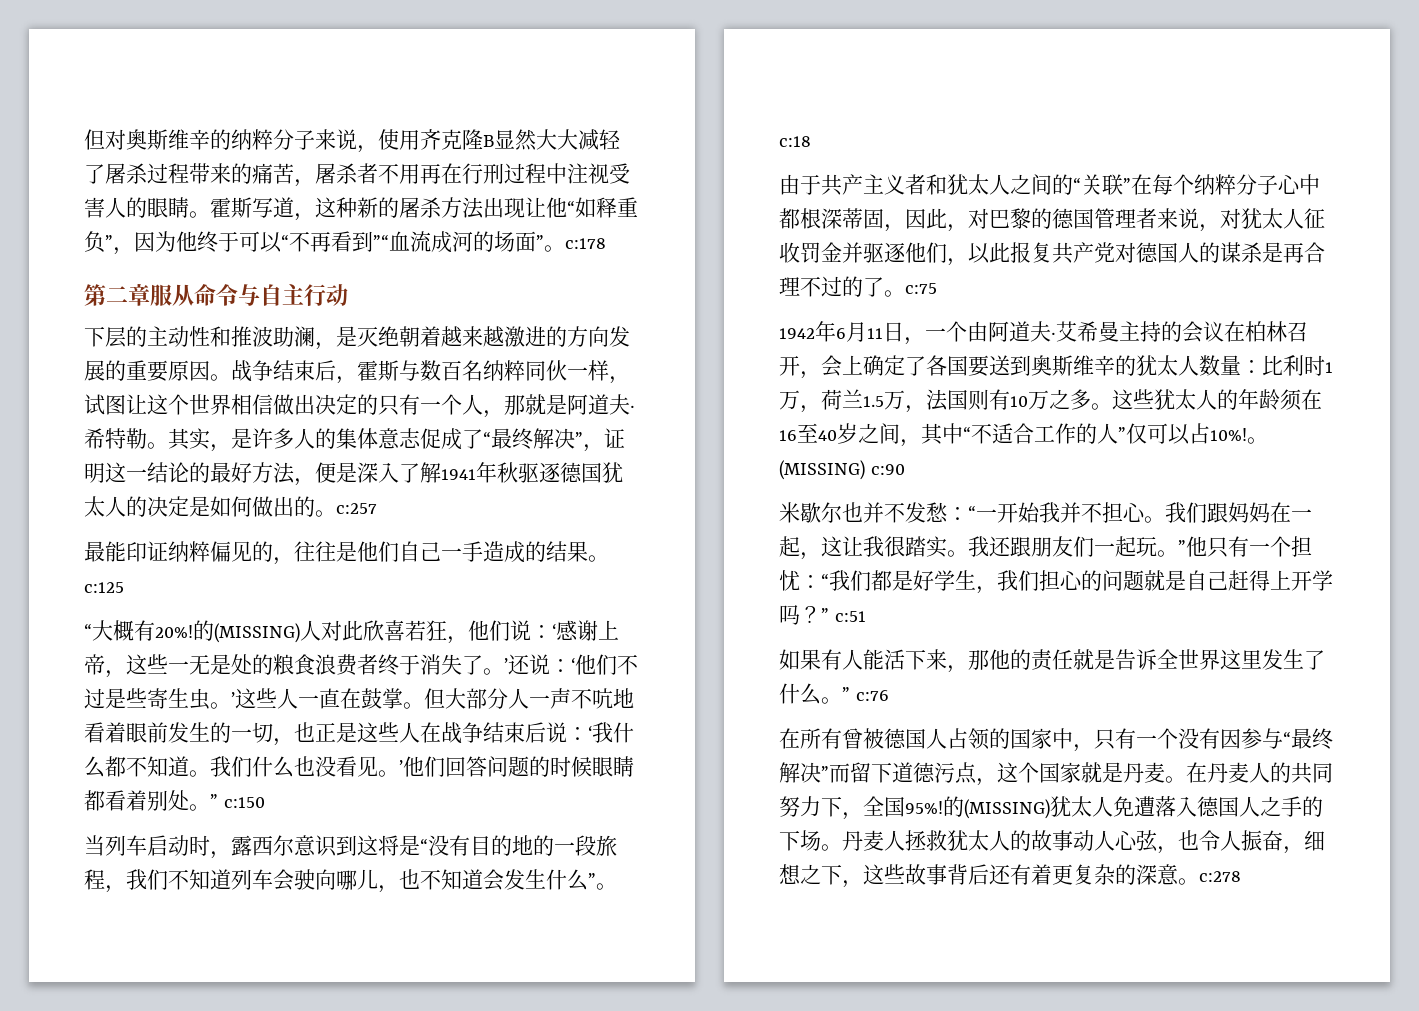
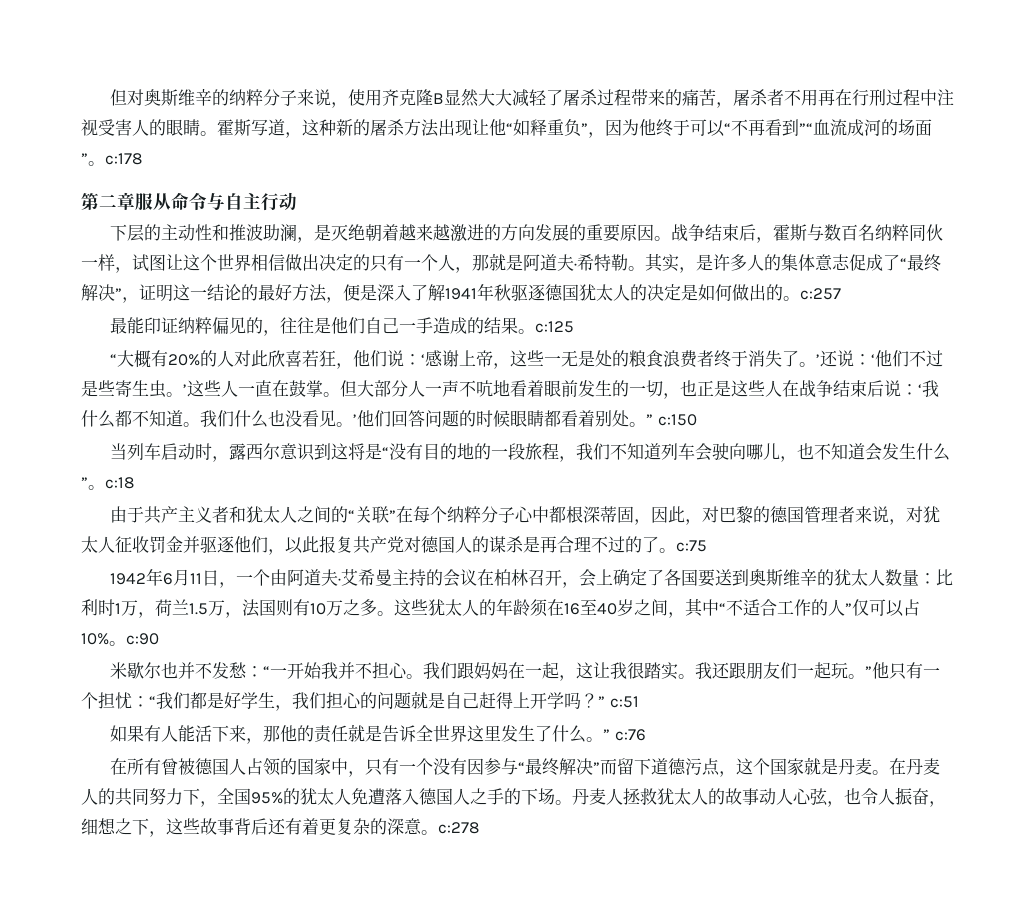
- “大概有20%!的(MISSING)人对此欣喜若狂，他们说：‘感谢上帝，这些一无是处的粮食浪费者终于消失了。’还说：‘他们不过是些寄生虫。’这些人一直在鼓掌。
+ “大概有20%的人对此欣喜若狂，他们说：‘感谢上帝，这些一无是处的粮食浪费者终于消失了。’还说：‘他们不过是些寄生虫。’这些人一直在鼓掌。
- 这些犹太人的年龄须在16至40岁之间，其中“不适合工作的人”仅可以占10%!。(MISSING) c:90
+ 这些犹太人的年龄须在16至40岁之间，其中“不适合工作的人”仅可以占10%。c:90
- 在丹麦人的共同努力下，全国95%!的(MISSING)犹太人免遭落入德国人之手的下场。
+ 在丹麦人的共同努力下，全国95%的犹太人免遭落入德国人之手的下场。

